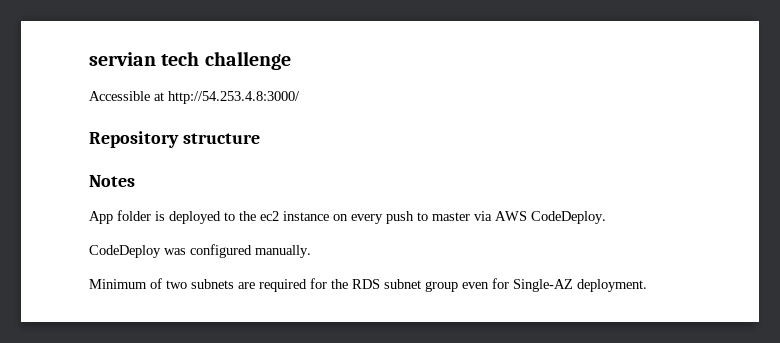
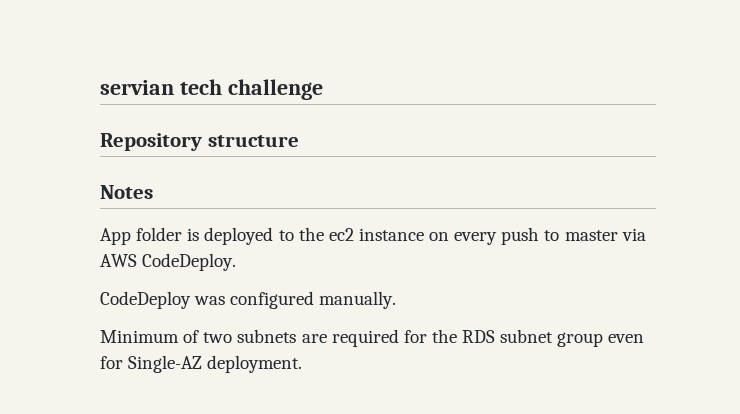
- Accessible at http://54.253.4.8:3000/

